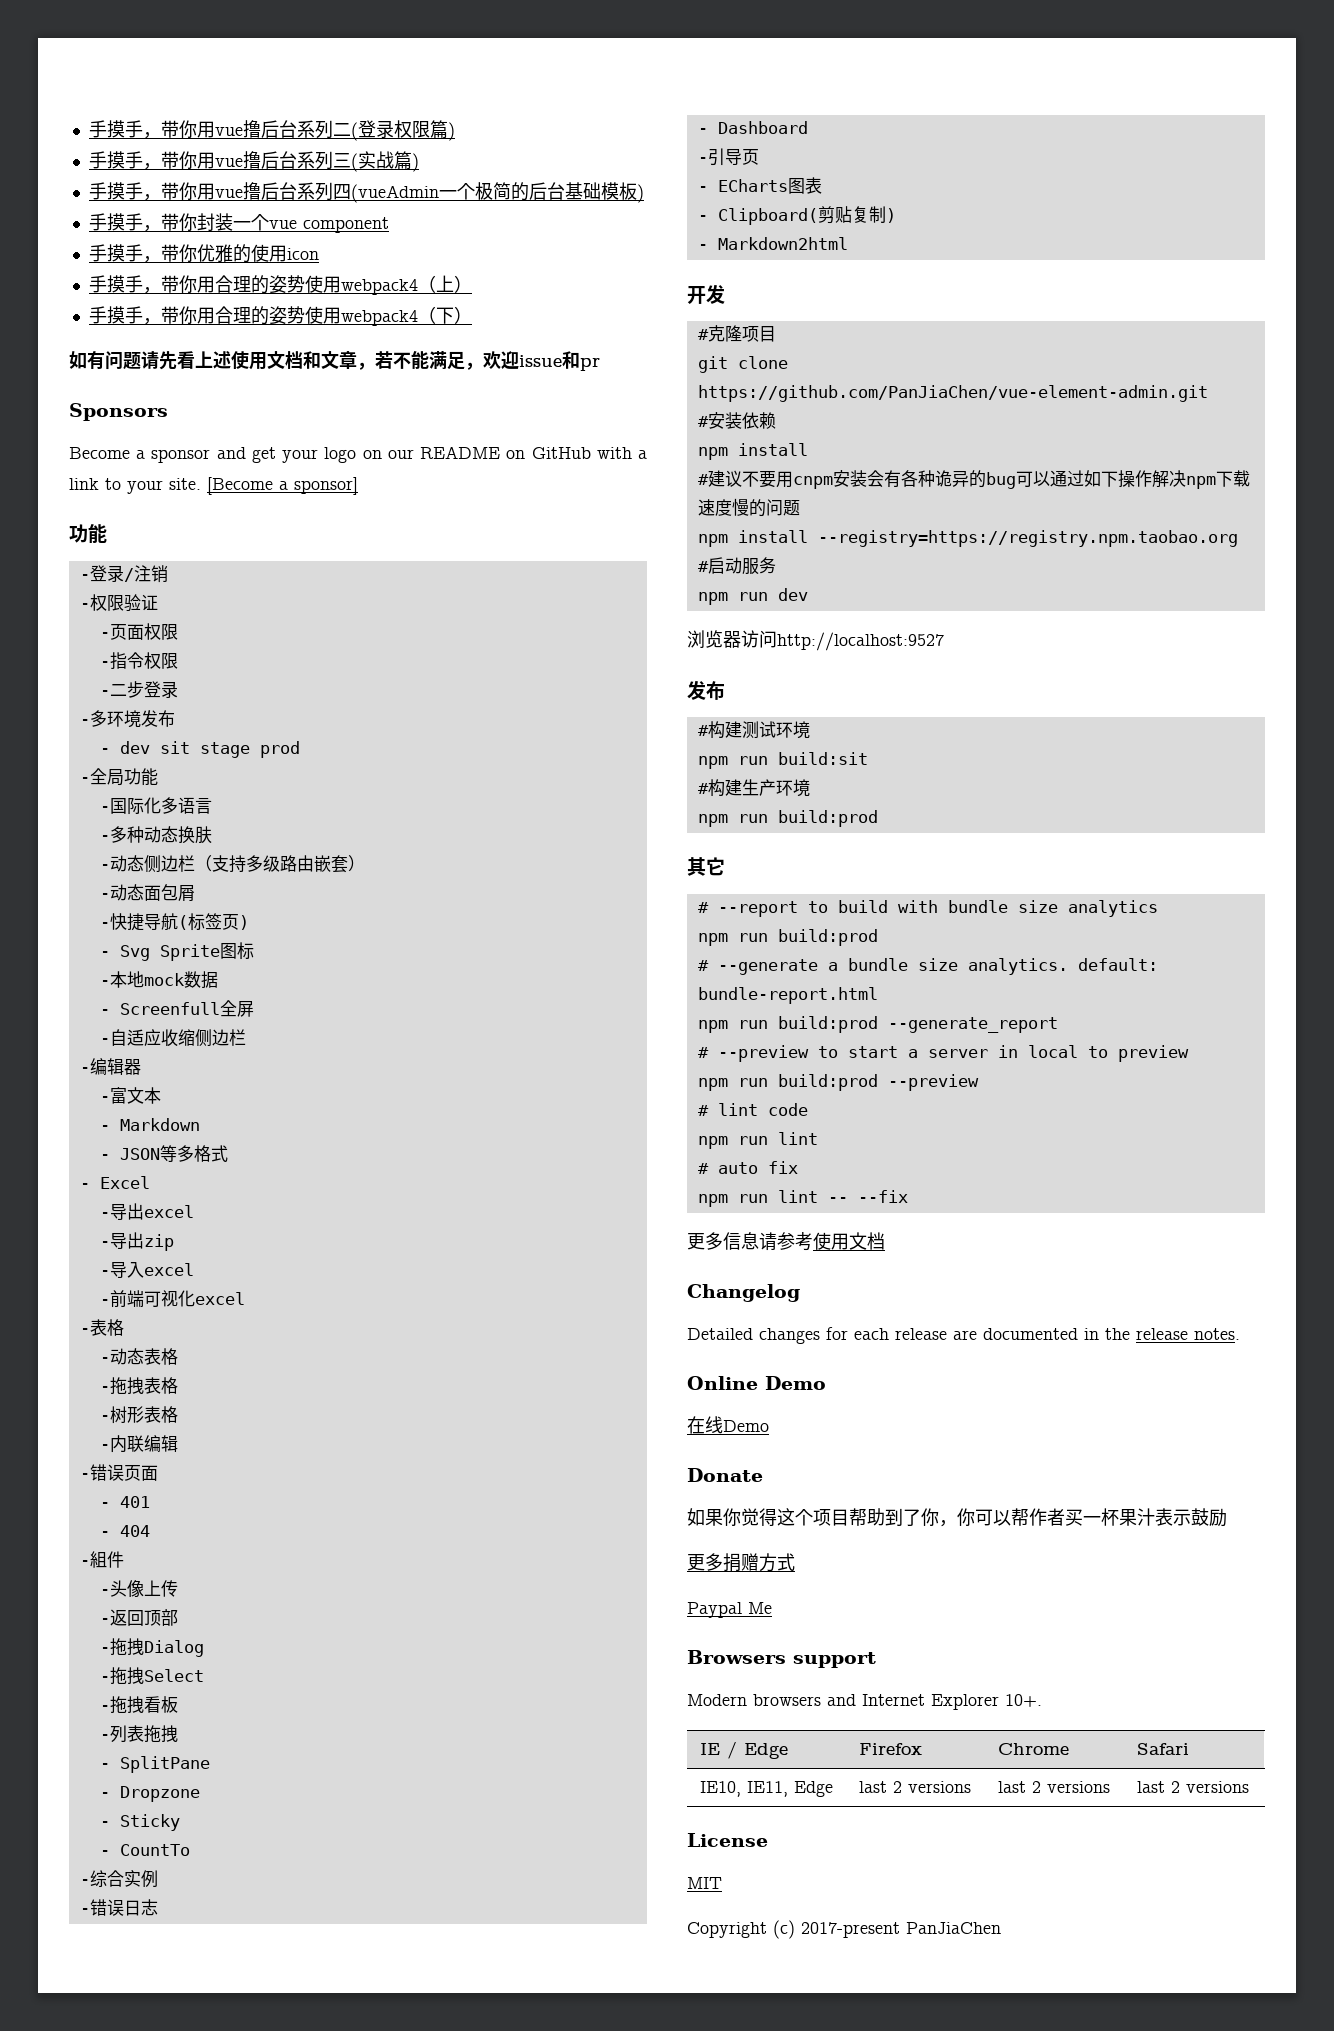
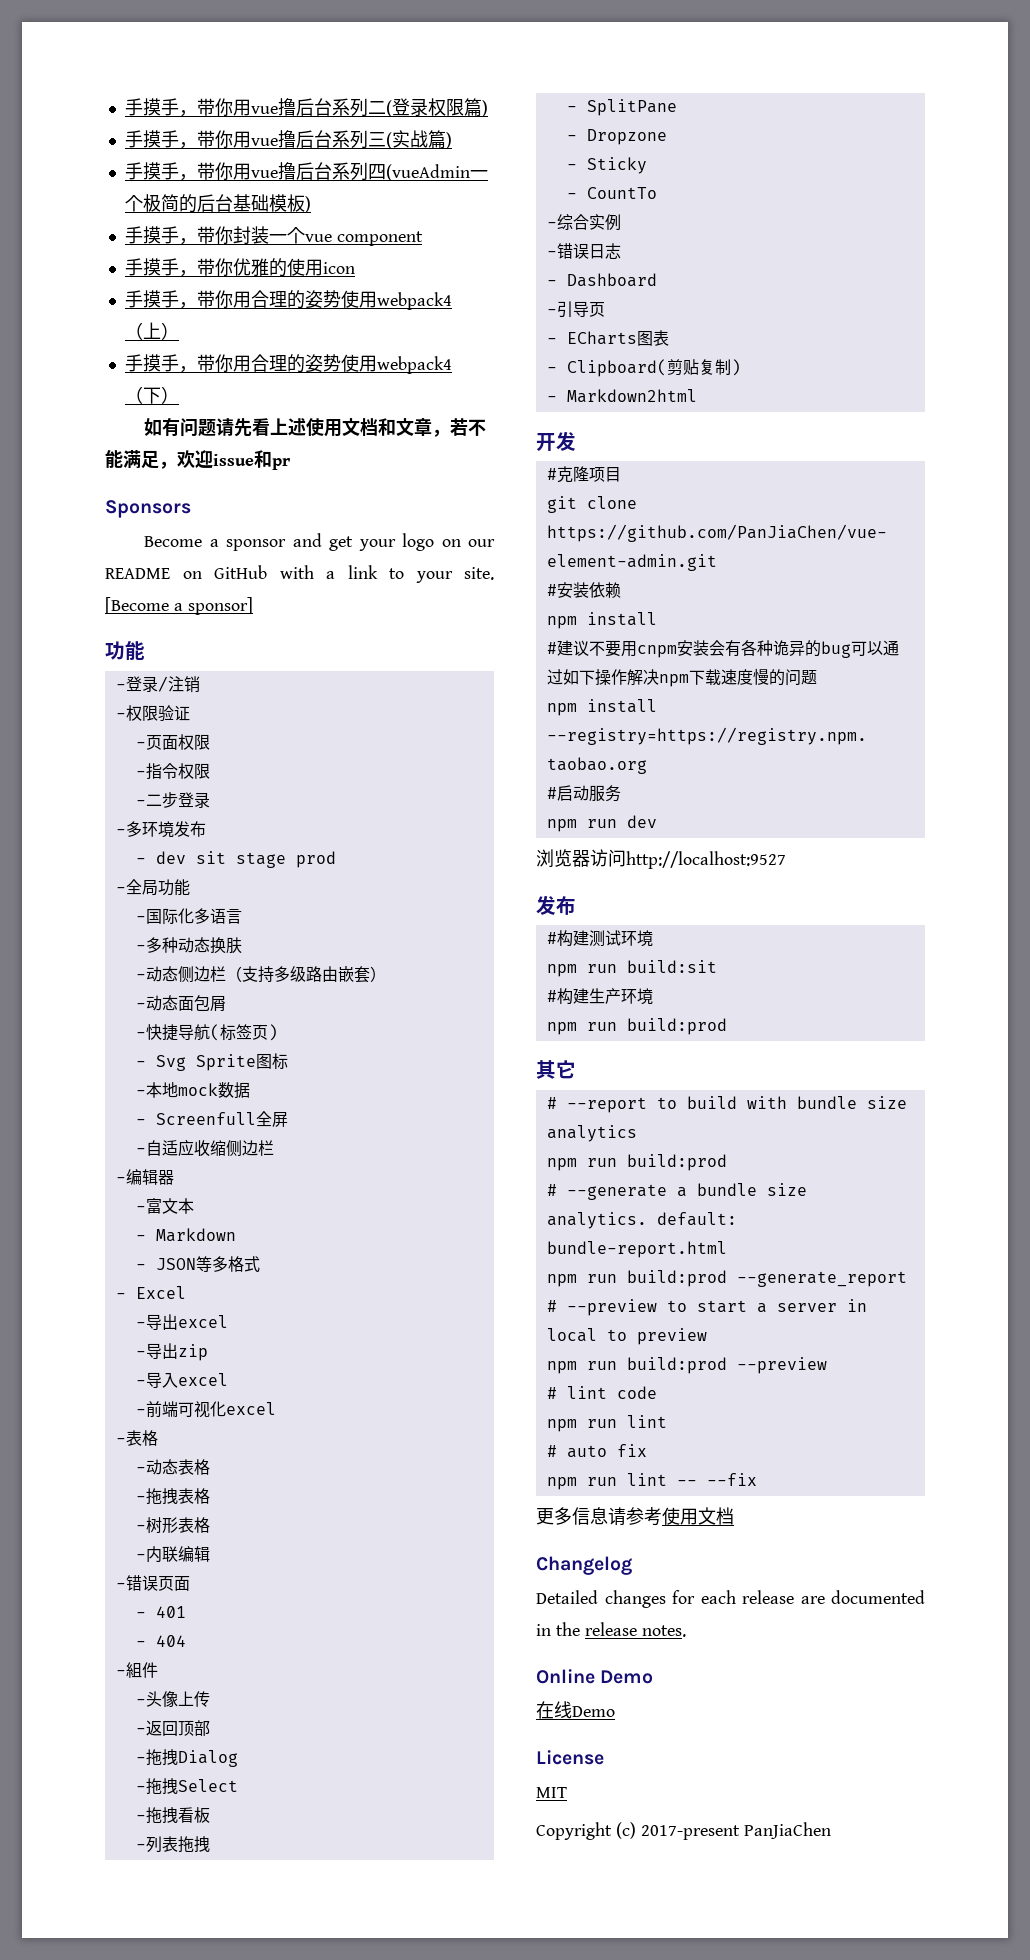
- Donate
- 如果你觉得这个项目帮助到了你，你可以帮作者买一杯果汁表示鼓励
- 更多捐赠方式
- Paypal Me
- Browsers support
- Modern browsers and Internet Explorer 10+.
- IE / Edge | Firefox | Chrome | Safari
- IE10, IE11, Edge | last 2 versions | last 2 versions | last 2 versions

